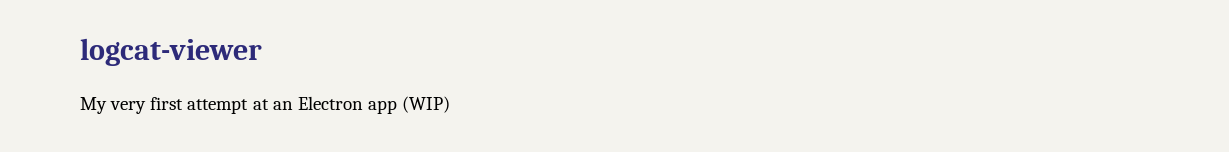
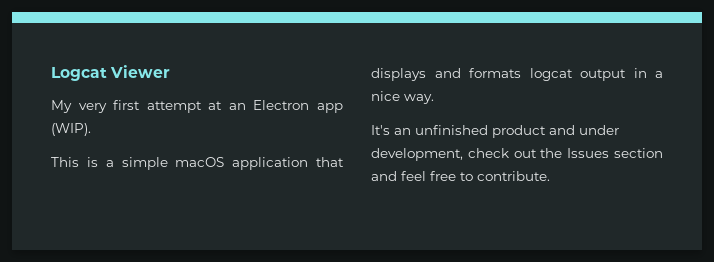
- logcat-viewer
+ Logcat Viewer
- My very first attempt at an Electron app (WIP)
+ My very first attempt at an Electron app (WIP).
+ This is a simple macOS application that displays and formats logcat output in a nice way.
+ It's an unfinished product and under development, check out the Issues section and feel free to contribute.

